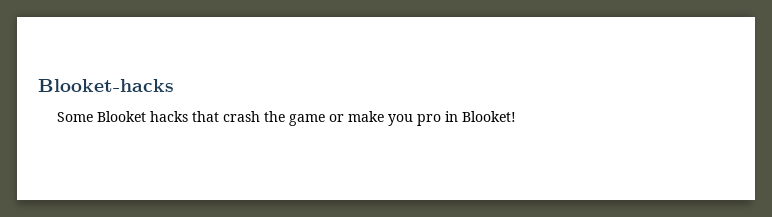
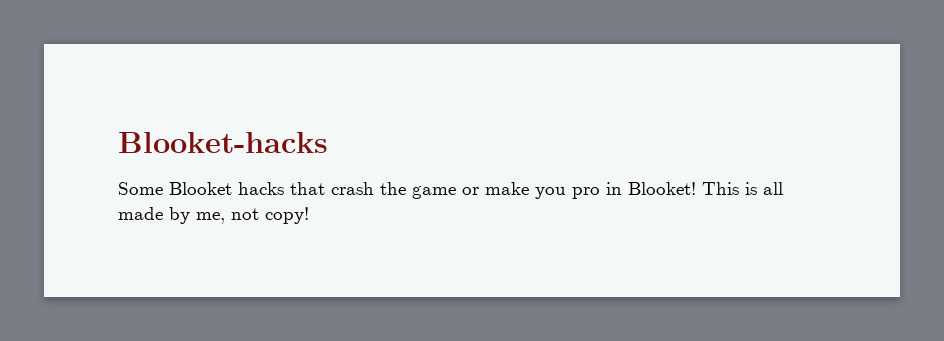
+ This is all made by me, not copy!

